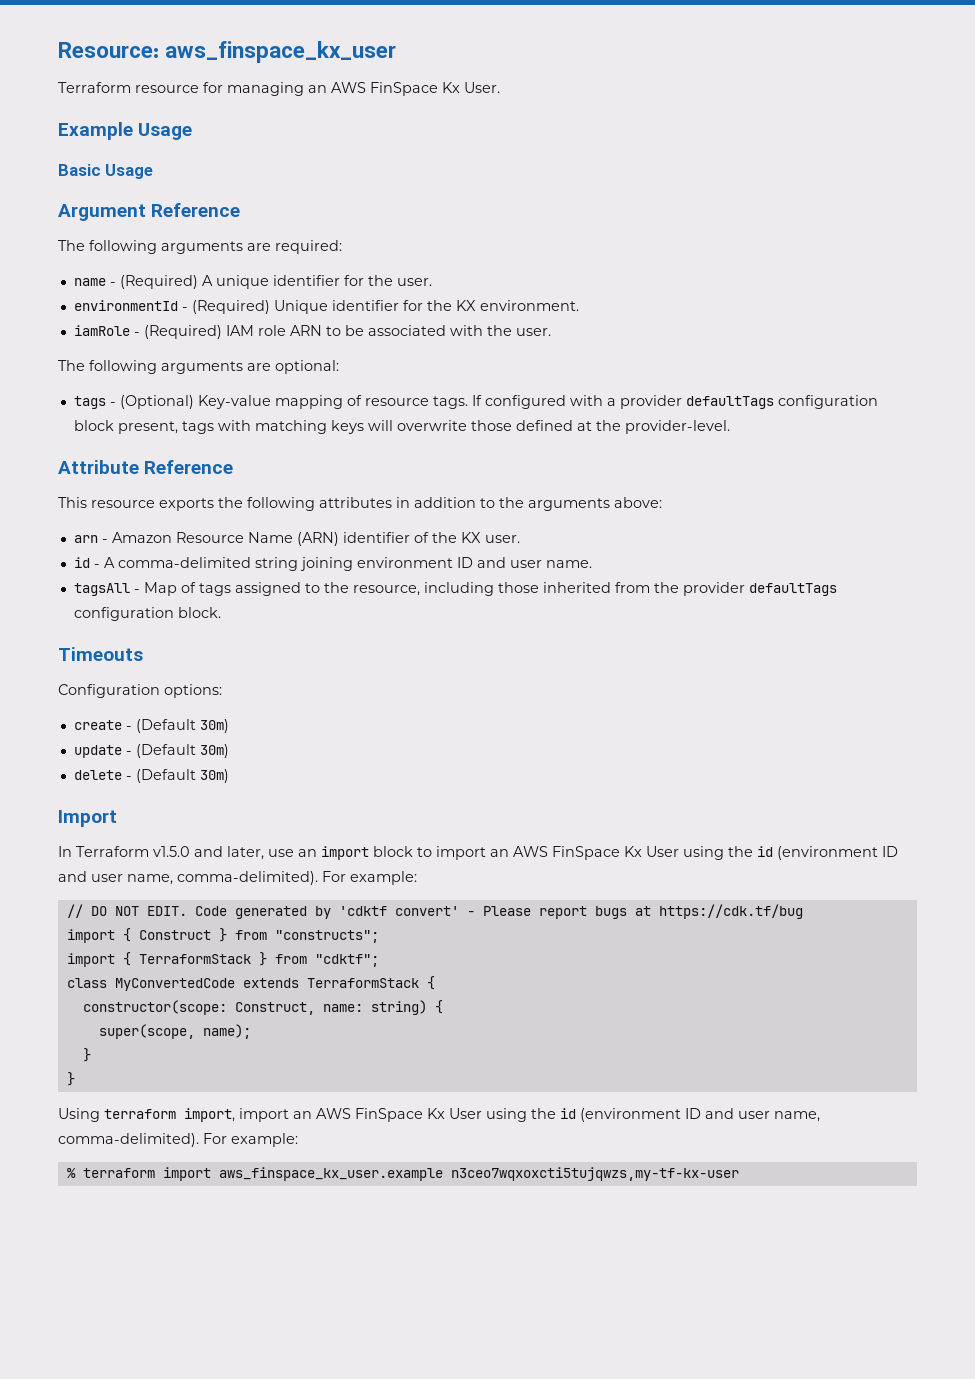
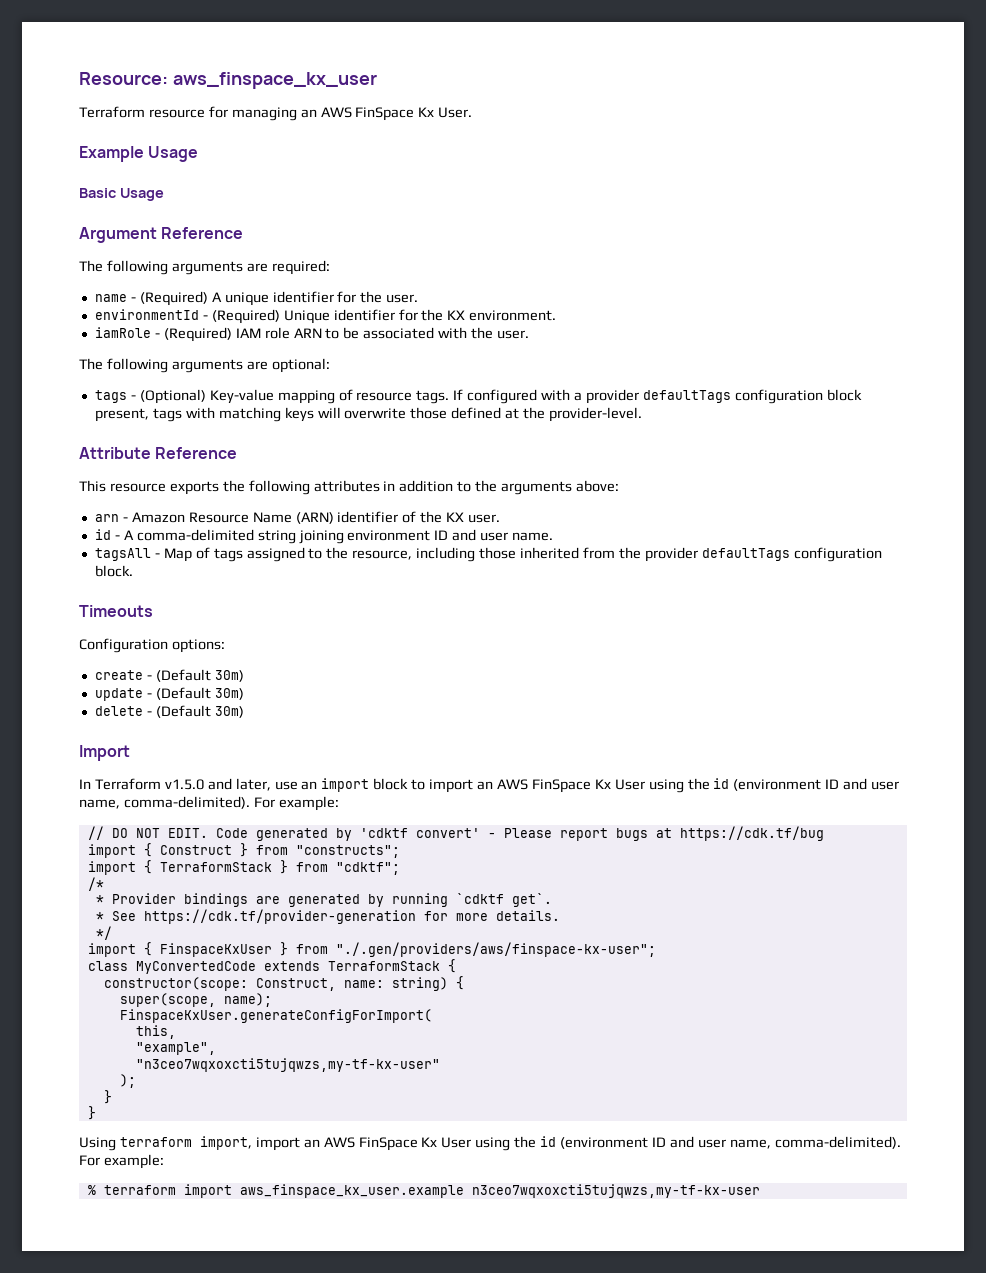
+ /*
+ * Provider bindings are generated by running `cdktf get`.
+ * See https://cdk.tf/provider-generation for more details.
+ */
+ import { FinspaceKxUser } from "./.gen/providers/aws/finspace-kx-user";
+ FinspaceKxUser.generateConfigForImport(
+ this,
+ "example",
+ "n3ceo7wqxoxcti5tujqwzs,my-tf-kx-user"
+ );

